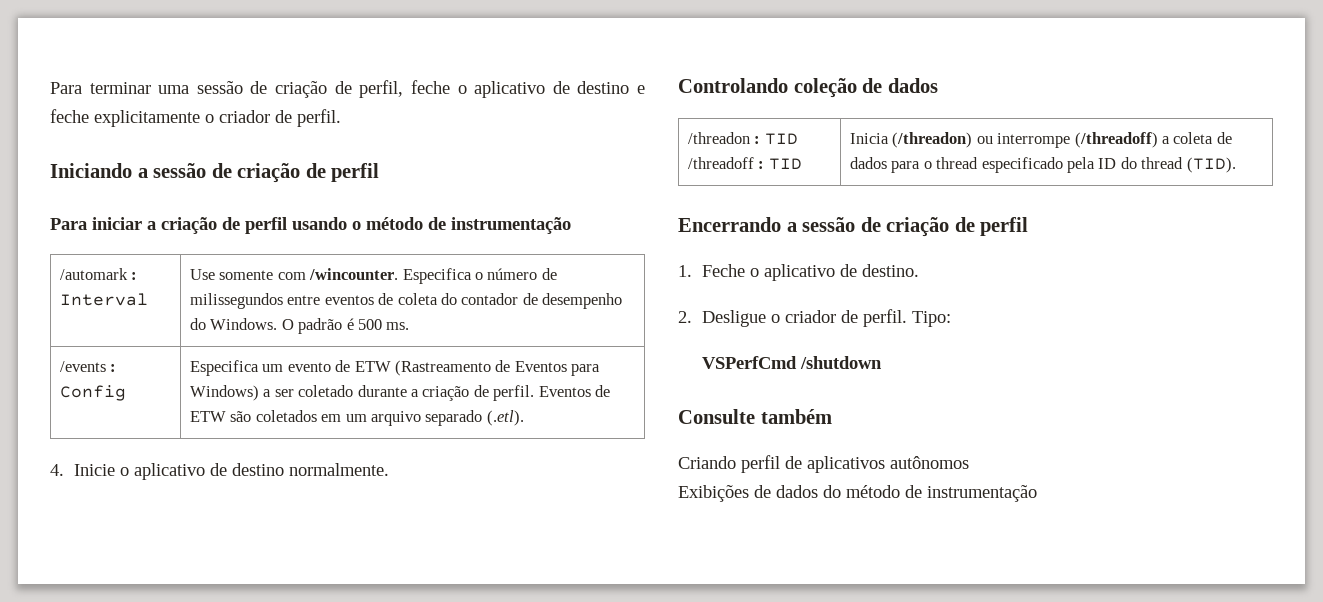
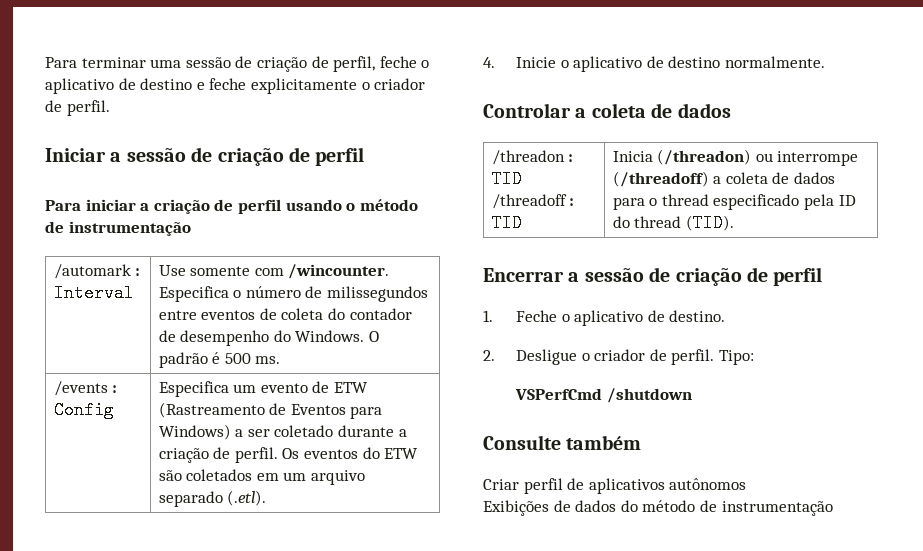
- Iniciando a sessão de criação de perfil
+ Iniciar a sessão de criação de perfil
- /events : Config | Especifica um evento de ETW (Rastreamento de Eventos para Windows) a ser coletado durante a criação de perfil. Eventos de ETW são coletados em um arquivo separado (.etl).
+ /events : Config | Especifica um evento de ETW (Rastreamento de Eventos para Windows) a ser coletado durante a criação de perfil. Os eventos do ETW são coletados em um arquivo separado (.etl).
- Controlando coleção de dados
+ Controlar a coleta de dados
- Encerrando a sessão de criação de perfil
+ Encerrar a sessão de criação de perfil
- Criando perfil de aplicativos autônomos
+ Criar perfil de aplicativos autônomos

